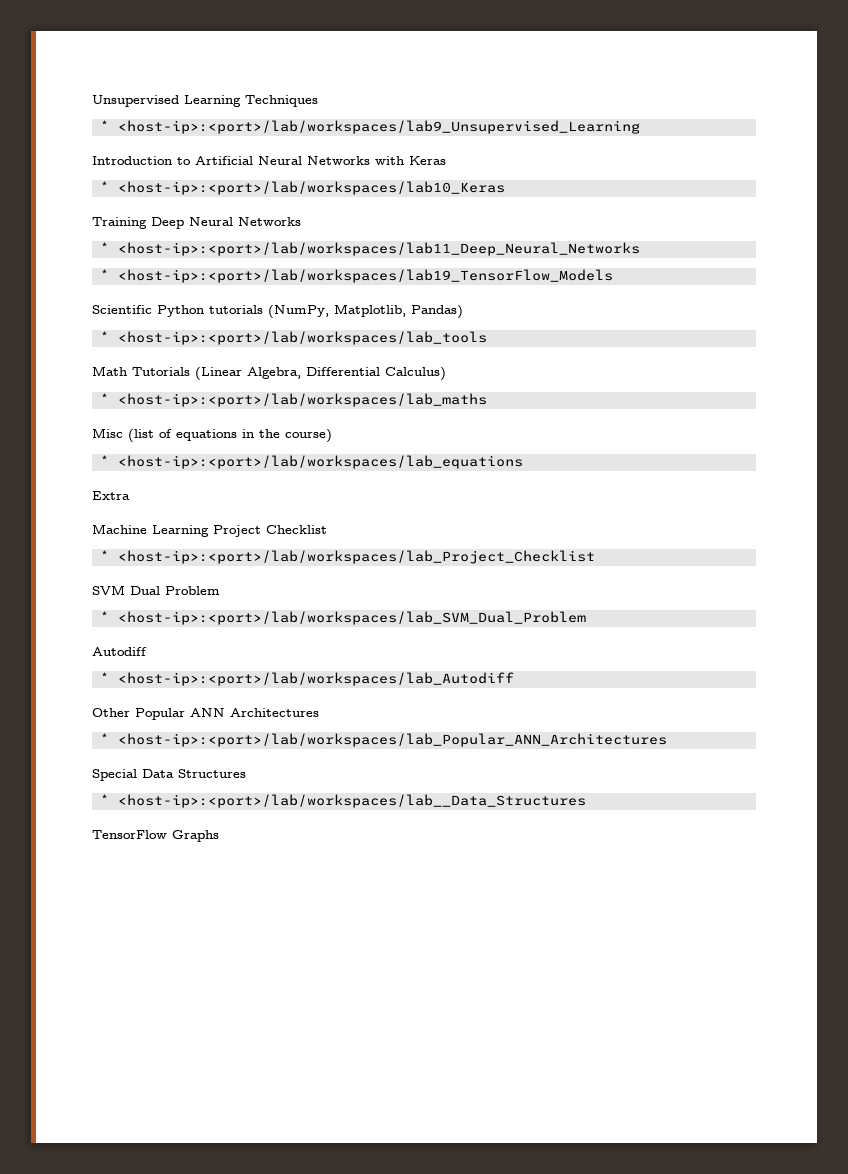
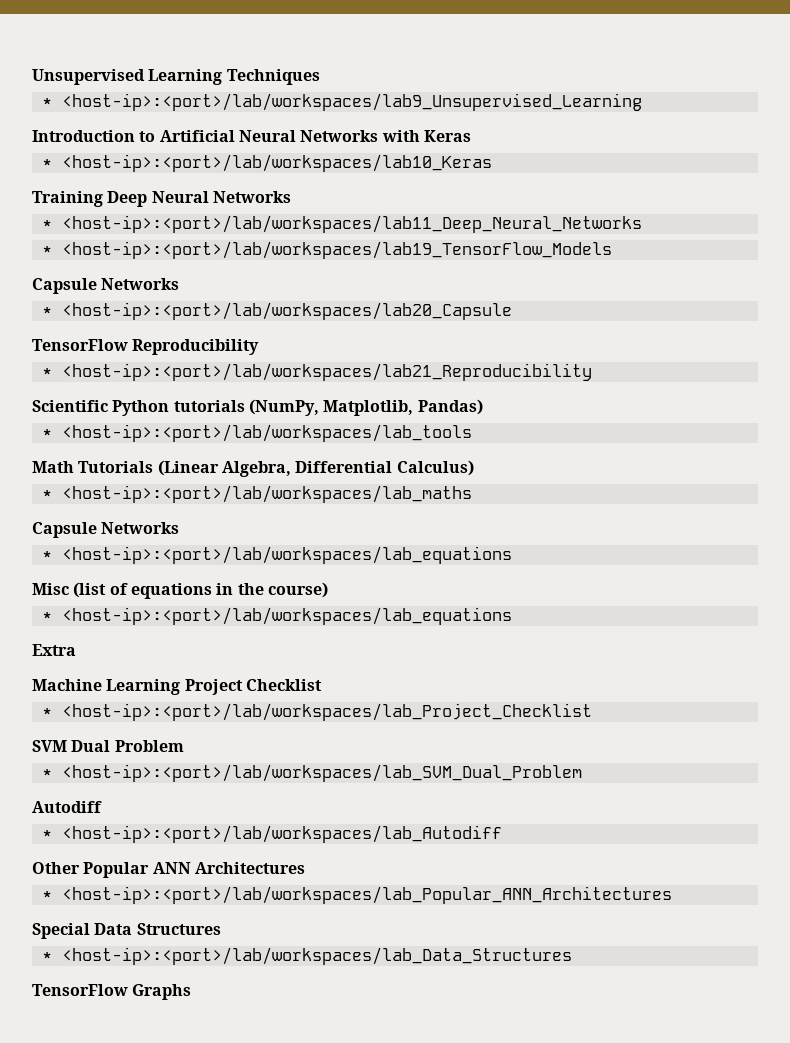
  * <host-ip>:<port>/lab/workspaces/lab19_TensorFlow_Models
+ Capsule Networks
+ * <host-ip>:<port>/lab/workspaces/lab20_Capsule
+ TensorFlow Reproducibility
+ * <host-ip>:<port>/lab/workspaces/lab21_Reproducibility
  * <host-ip>:<port>/lab/workspaces/lab_maths
+ Capsule Networks
+ * <host-ip>:<port>/lab/workspaces/lab_equations
- * <host-ip>:<port>/lab/workspaces/lab__Data_Structures
+ * <host-ip>:<port>/lab/workspaces/lab_Data_Structures

